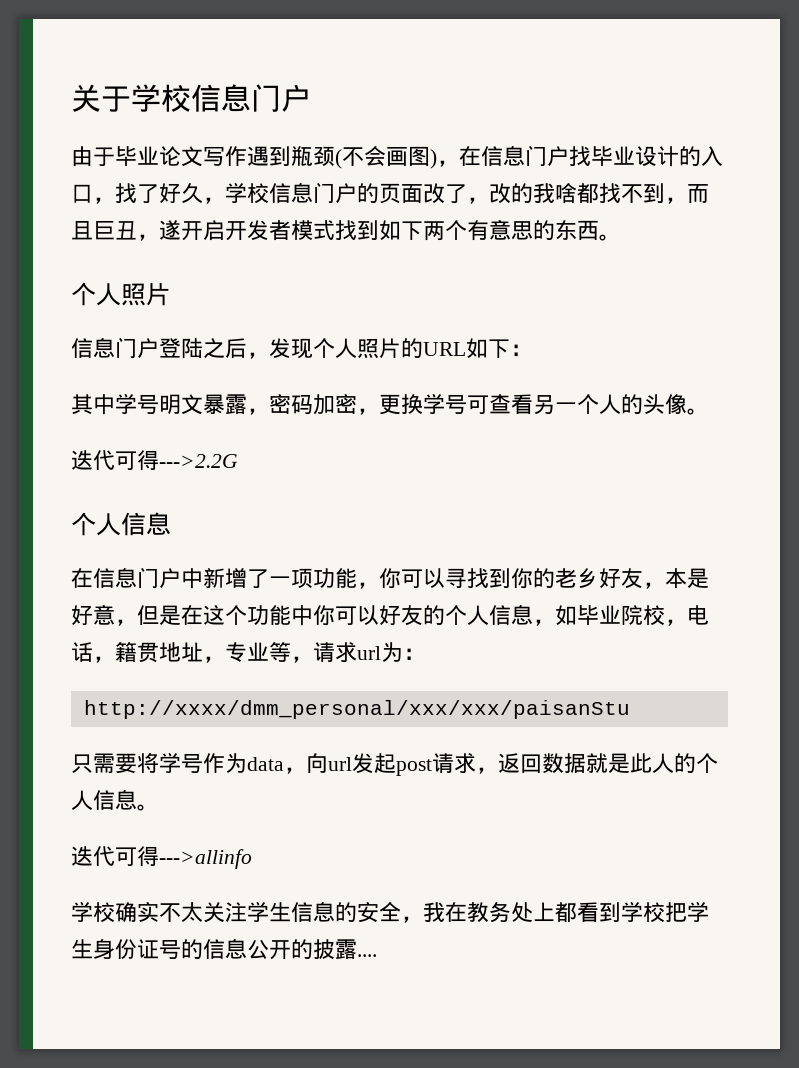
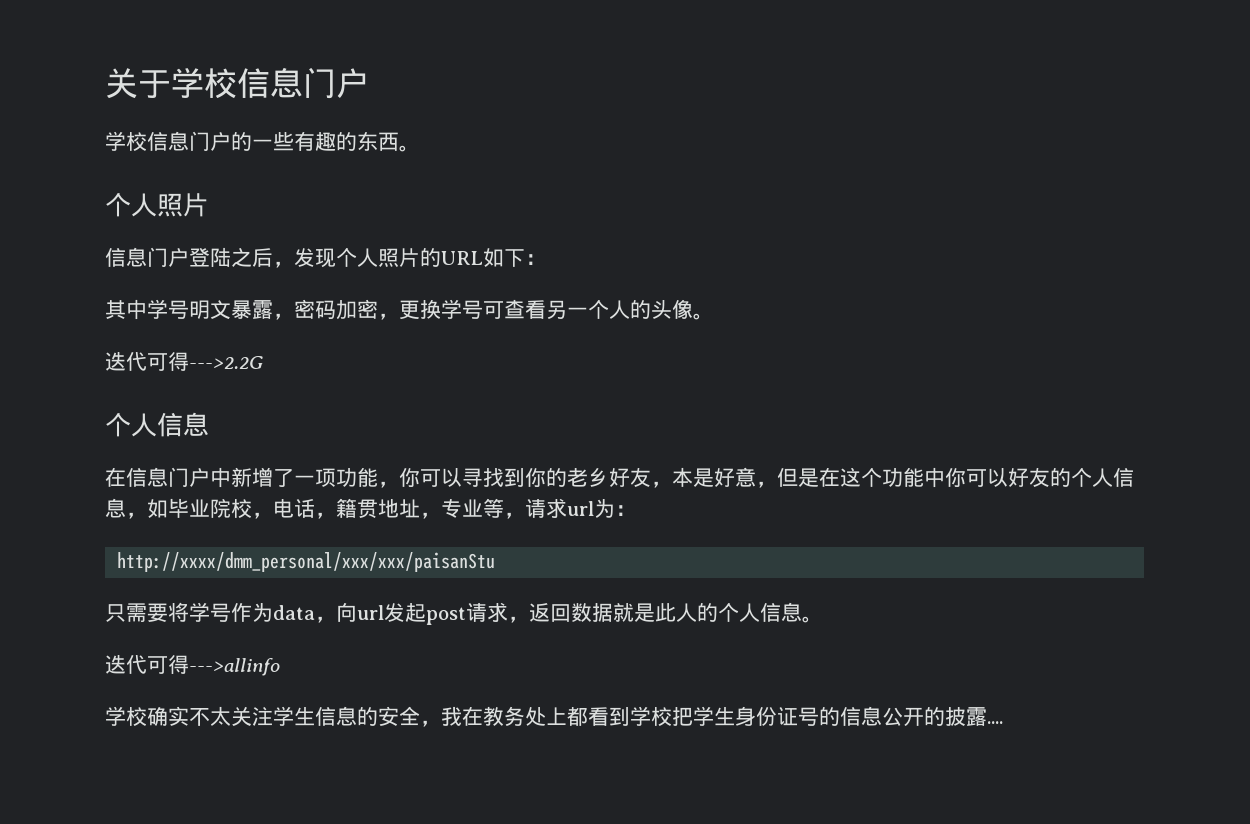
- 由于毕业论文写作遇到瓶颈(不会画图)，在信息门户找毕业设计的入口，找了好久，学校信息门户的页面改了，改的我啥都找不到，而且巨丑，遂开启开发者模式找到如下两个有意思的东西。
+ 学校信息门户的一些有趣的东西。

